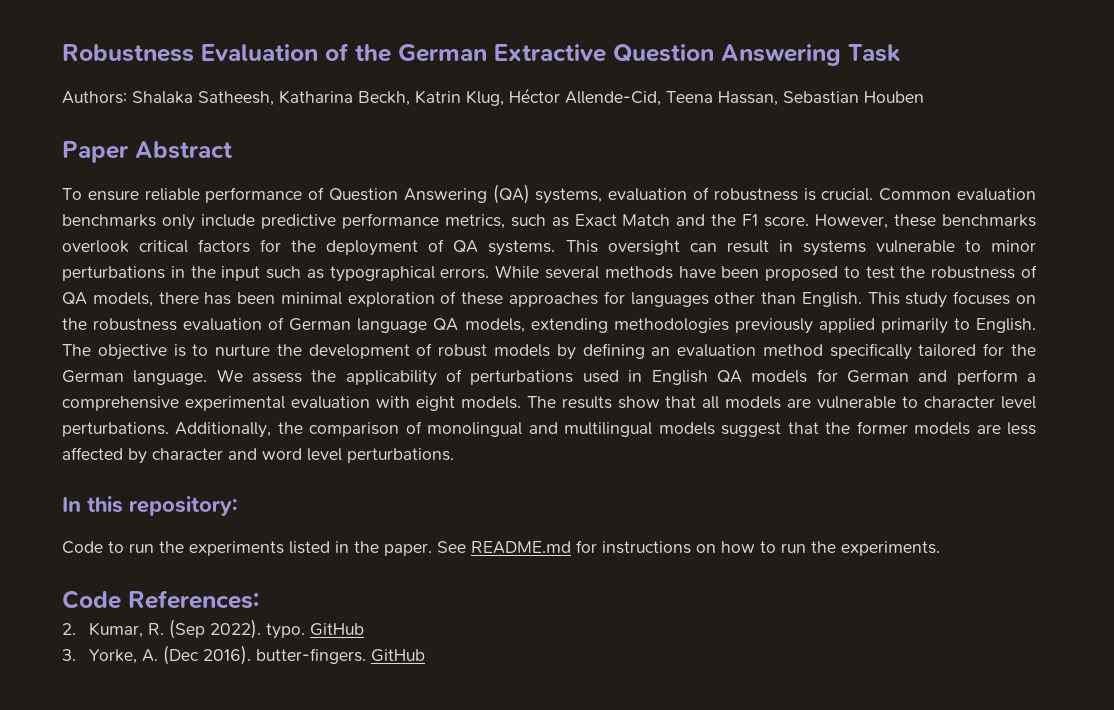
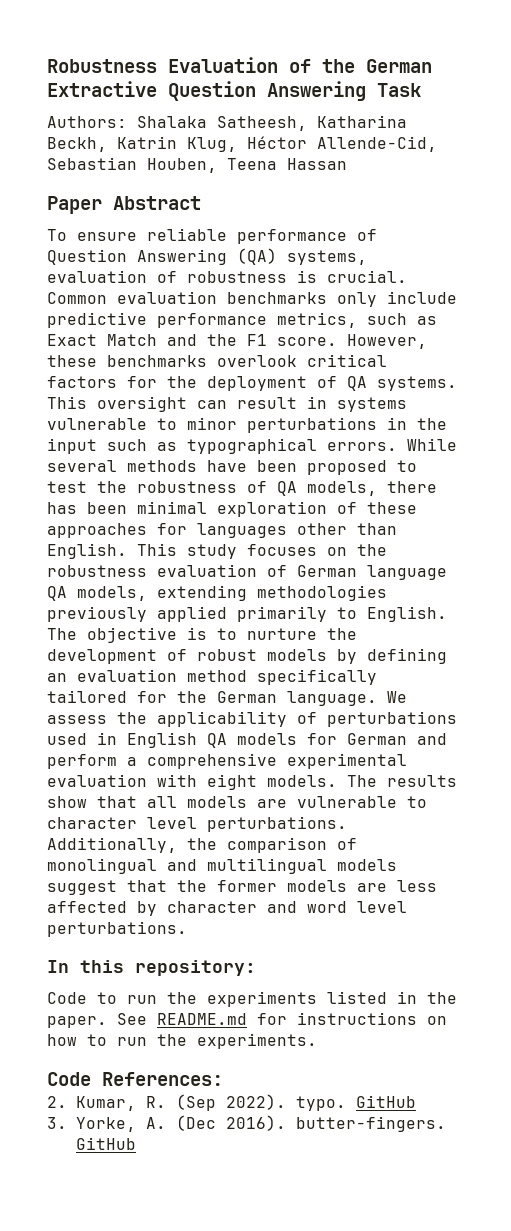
- Authors: Shalaka Satheesh, Katharina Beckh, Katrin Klug, Héctor Allende-Cid, Teena Hassan, Sebastian Houben
+ Authors: Shalaka Satheesh, Katharina Beckh, Katrin Klug, Héctor Allende-Cid, Sebastian Houben, Teena Hassan

